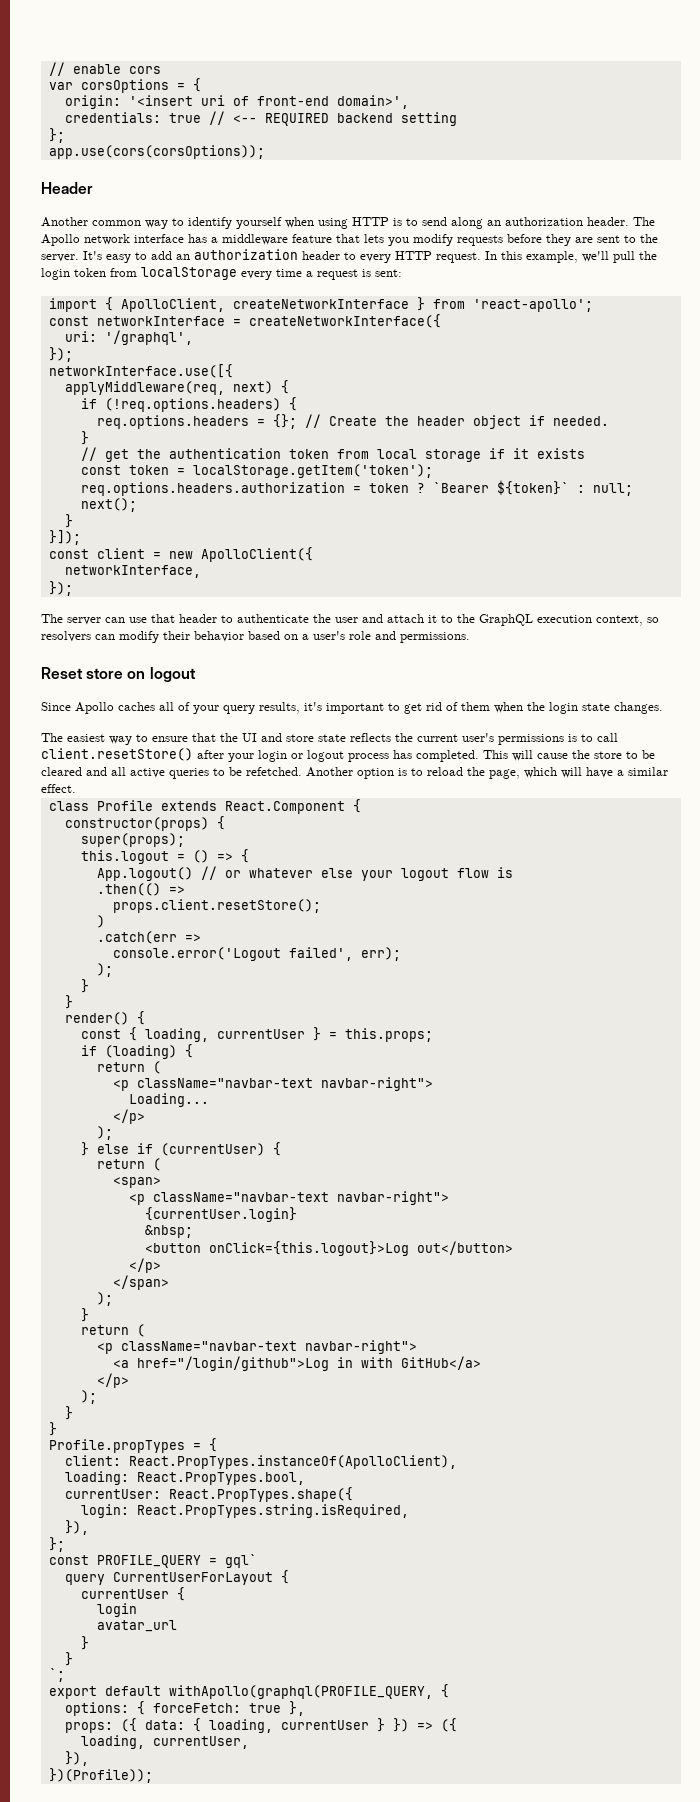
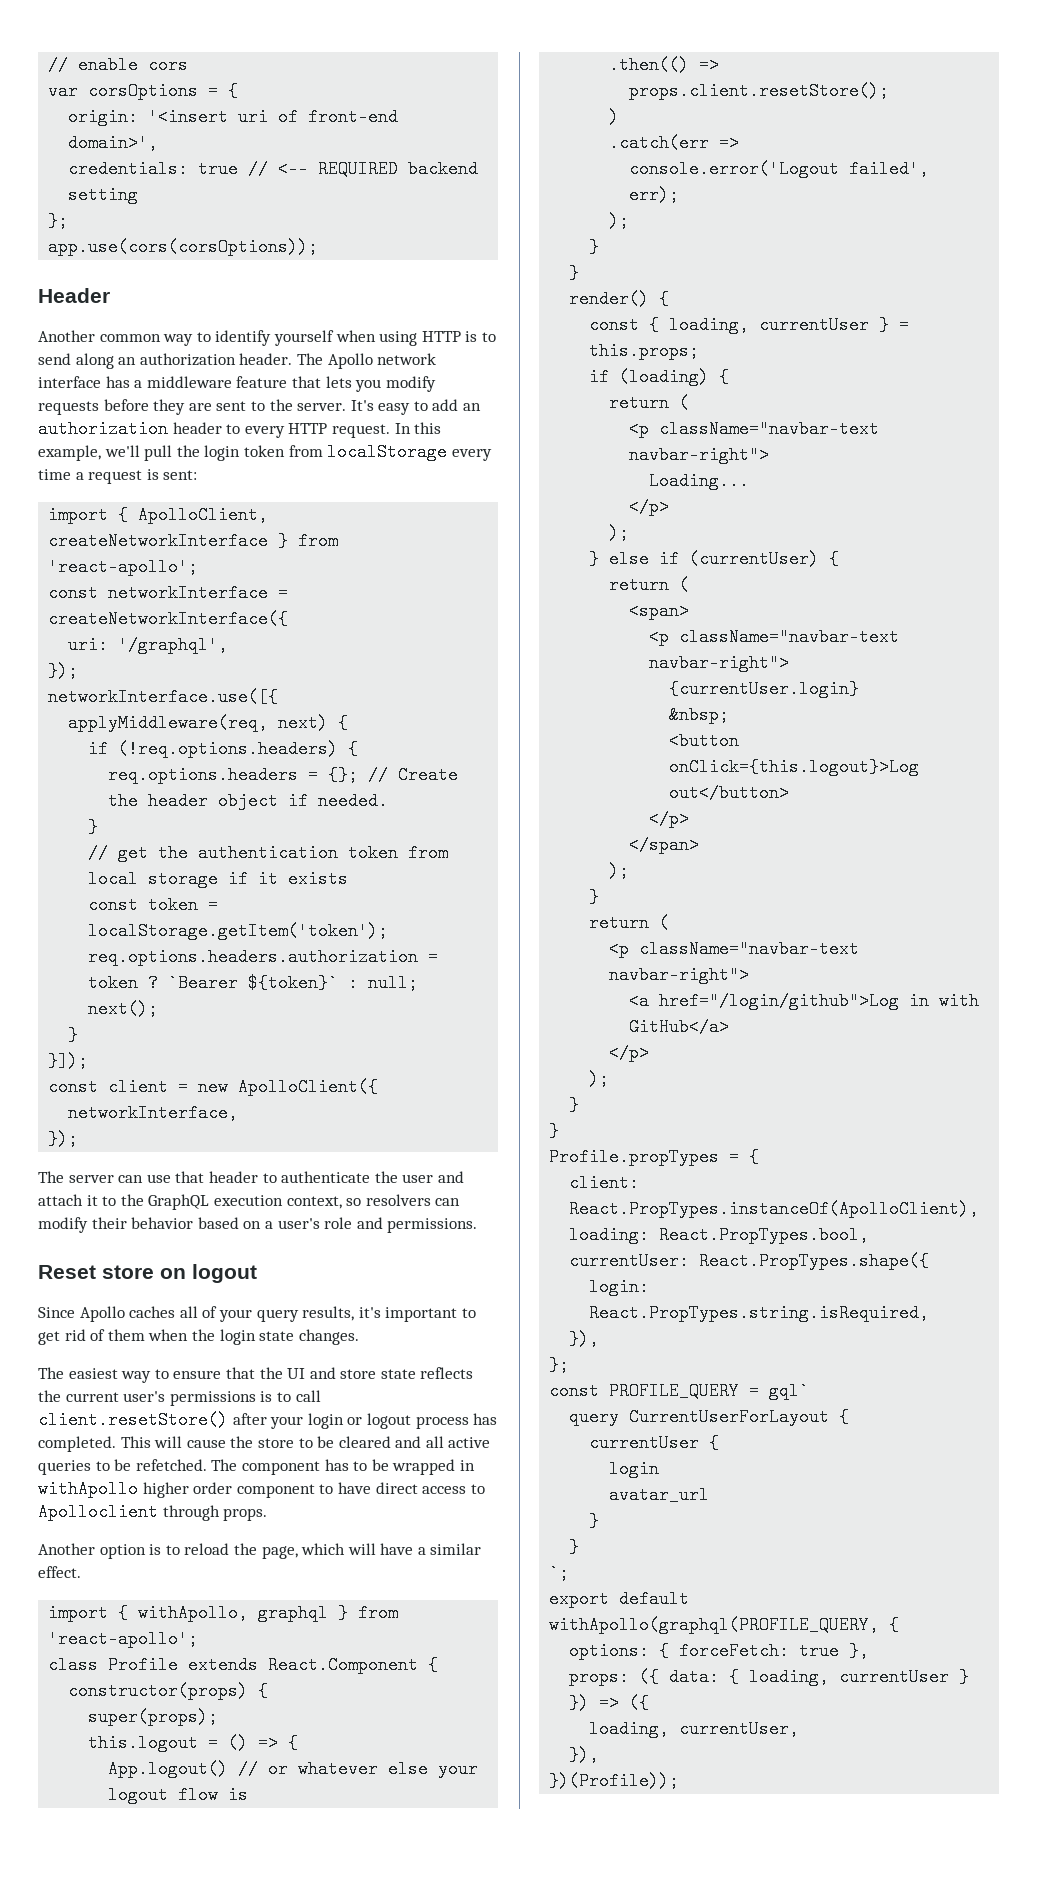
- This will cause the store to be cleared and all active queries to be refetched. Another option is to reload the page, which will have a similar effect.
+ This will cause the store to be cleared and all active queries to be refetched. The component has to be wrapped in withApollo higher order component to have direct access to Apolloclient through props.
+ Another option is to reload the page, which will have a similar effect.
+ import { withApollo, graphql } from 'react-apollo';

